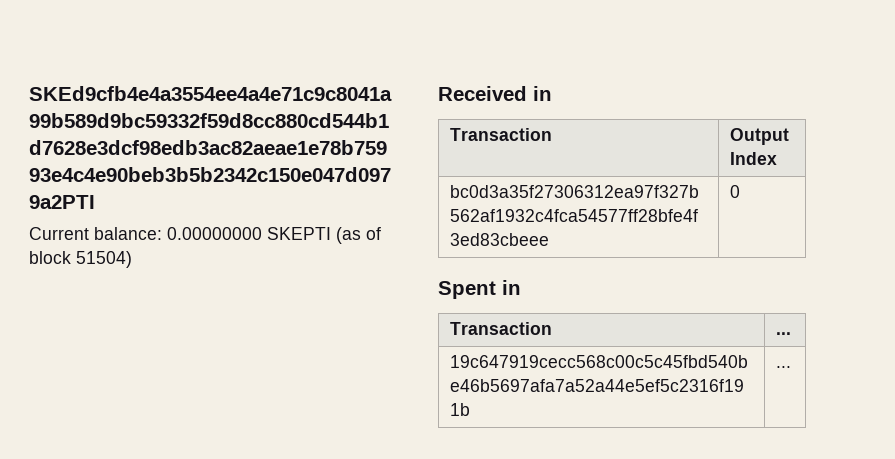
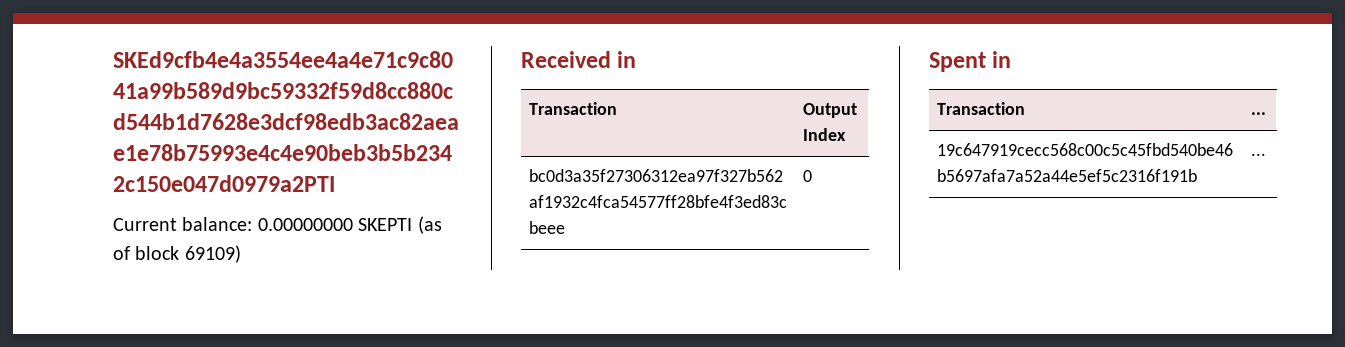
- Current balance: 0.00000000 SKEPTI (as of block 51504)
+ Current balance: 0.00000000 SKEPTI (as of block 69109)

